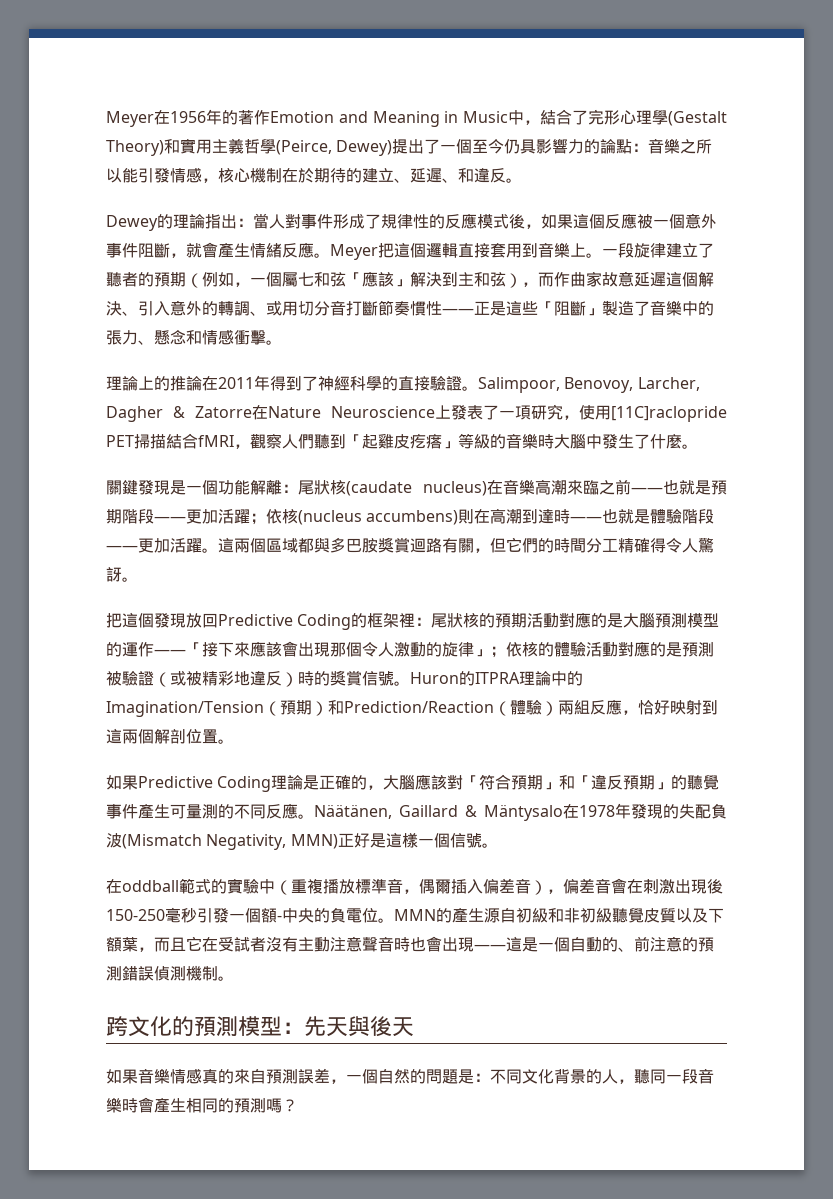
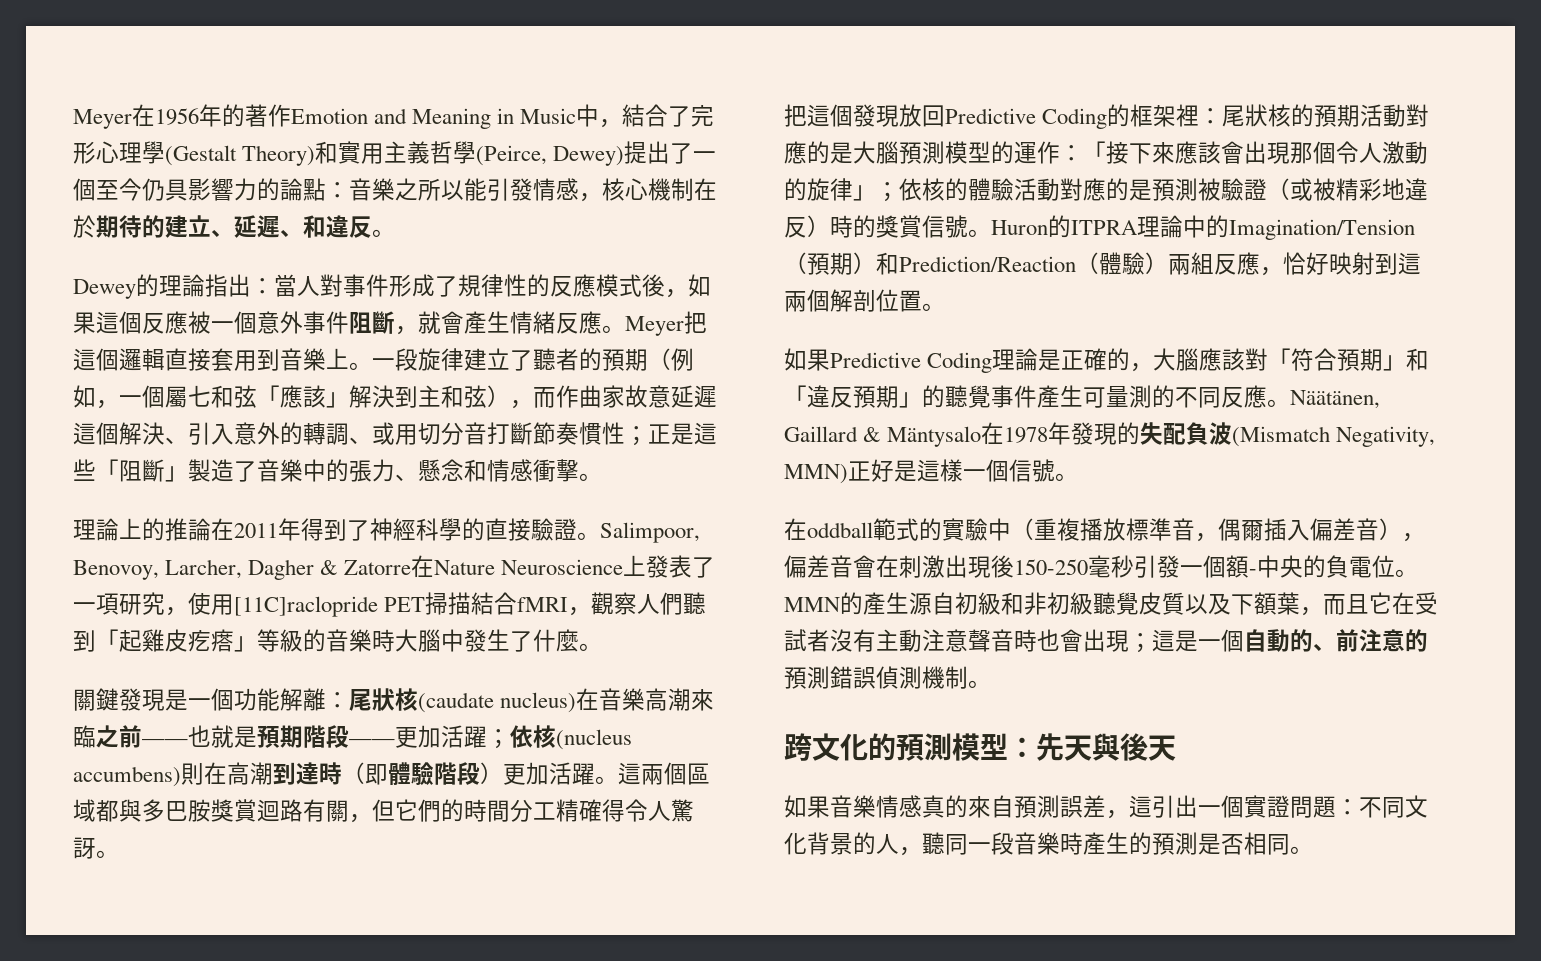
- 一段旋律建立了聽者的預期（例如，一個屬七和弦「應該」解決到主和弦），而作曲家故意延遲這個解決、引入意外的轉調、或用切分音打斷節奏慣性——正是這些「阻斷」製造了音樂中的張力、懸念和情感衝擊。
+ 一段旋律建立了聽者的預期（例如，一個屬七和弦「應該」解決到主和弦），而作曲家故意延遲這個解決、引入意外的轉調、或用切分音打斷節奏慣性；正是這些「阻斷」製造了音樂中的張力、懸念和情感衝擊。
- 關鍵發現是一個功能解離：尾狀核(caudate nucleus)在音樂高潮來臨之前——也就是預期階段——更加活躍；依核(nucleus accumbens)則在高潮到達時——也就是體驗階段——更加活躍。
+ 關鍵發現是一個功能解離：尾狀核(caudate nucleus)在音樂高潮來臨之前——也就是預期階段——更加活躍；依核(nucleus accumbens)則在高潮到達時（即體驗階段）更加活躍。
- 把這個發現放回Predictive Coding的框架裡：尾狀核的預期活動對應的是大腦預測模型的運作——「接下來應該會出現那個令人激動的旋律」；依核的體驗活動對應的是預測被驗證（或被精彩地違反）時的獎賞信號。
+ 把這個發現放回Predictive Coding的框架裡：尾狀核的預期活動對應的是大腦預測模型的運作：「接下來應該會出現那個令人激動的旋律」；依核的體驗活動對應的是預測被驗證（或被精彩地違反）時的獎賞信號。
- MMN的產生源自初級和非初級聽覺皮質以及下額葉，而且它在受試者沒有主動注意聲音時也會出現——這是一個自動的、前注意的預測錯誤偵測機制。
+ MMN的產生源自初級和非初級聽覺皮質以及下額葉，而且它在受試者沒有主動注意聲音時也會出現；這是一個自動的、前注意的預測錯誤偵測機制。
- 如果音樂情感真的來自預測誤差，一個自然的問題是：不同文化背景的人，聽同一段音樂時會產生相同的預測嗎？
+ 如果音樂情感真的來自預測誤差，這引出一個實證問題：不同文化背景的人，聽同一段音樂時產生的預測是否相同。

